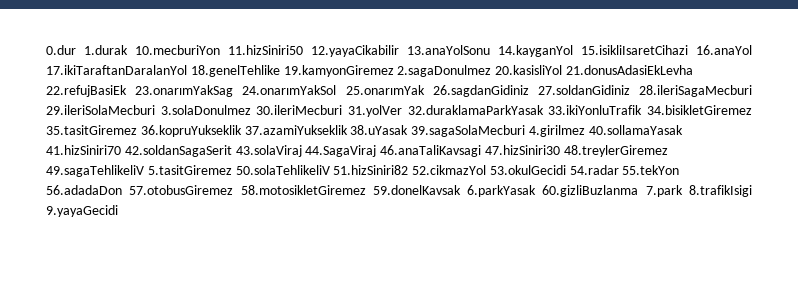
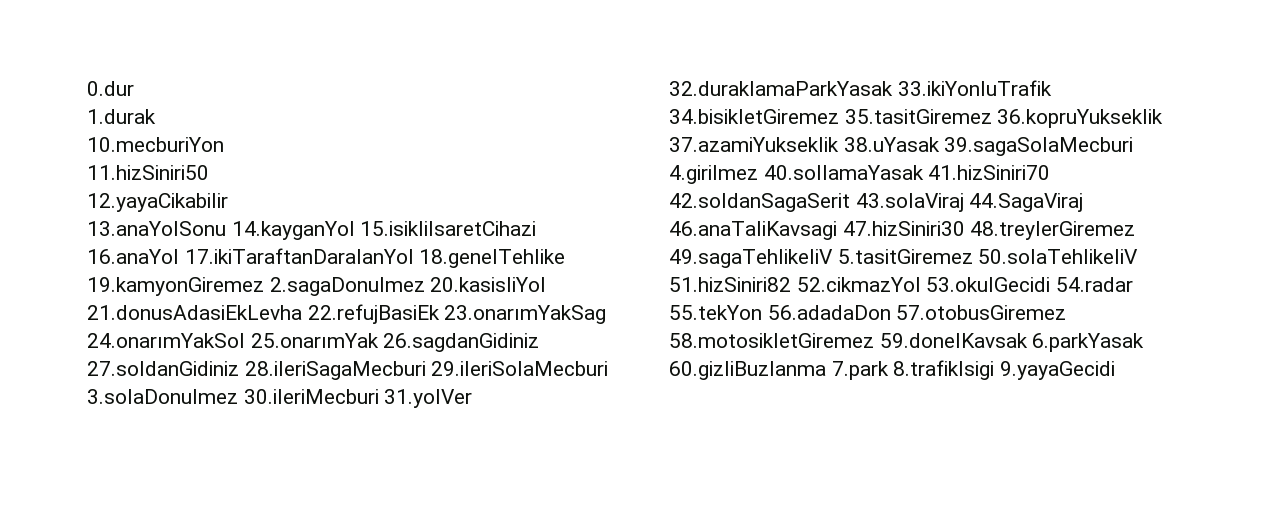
- 0.dur 1.durak 10.mecburiYon 11.hizSiniri50 12.yayaCikabilir 13.anaYolSonu 14.kayganYol 15.isikliIsaretCihazi 16.anaYol 17.ikiTaraftanDaralanYol 18.genelTehlike 19.kamyonGiremez 2.sagaDonulmez 20.kasisliYol 21.donusAdasiEkLevha 22.refujBasiEk 23.onarımYakSag 24.onarımYakSol 25.onarımYak 26.sagdanGidiniz 27.soldanGidiniz 28.ileriSagaMecburi 29.ileriSolaMecburi 3.solaDonulmez 30.ileriMecburi 31.yolVer 32.duraklamaParkYasak 33.ikiYonluTrafik 34.bisikletGiremez 35.tasitGiremez 36.kopruYukseklik 37.azamiYukseklik 38.uYasak 39.sagaSolaMecburi 4.girilmez 40.sollamaYasak 41.hizSiniri70 42.soldanSagaSerit 43.solaViraj 44.SagaViraj 46.anaTaliKavsagi 47.hizSiniri30 48.treylerGiremez 49.sagaTehlikeliV 5.tasitGiremez 50.solaTehlikeliV 51.hizSiniri82 52.cikmazYol 53.okulGecidi 54.radar 55.tekYon 56.adadaDon 57.otobusGiremez 58.motosikletGiremez 59.donelKavsak 6.parkYasak 60.gizliBuzlanma 7.park 8.trafikIsigi 9.yayaGecidi
+ 0.dur
+ 1.durak
+ 10.mecburiYon
+ 11.hizSiniri50
+ 12.yayaCikabilir
+ 13.anaYolSonu 14.kayganYol 15.isikliIsaretCihazi 16.anaYol 17.ikiTaraftanDaralanYol 18.genelTehlike 19.kamyonGiremez 2.sagaDonulmez 20.kasisliYol 21.donusAdasiEkLevha 22.refujBasiEk 23.onarımYakSag 24.onarımYakSol 25.onarımYak 26.sagdanGidiniz 27.soldanGidiniz 28.ileriSagaMecburi 29.ileriSolaMecburi 3.solaDonulmez 30.ileriMecburi 31.yolVer 32.duraklamaParkYasak 33.ikiYonluTrafik 34.bisikletGiremez 35.tasitGiremez 36.kopruYukseklik 37.azamiYukseklik 38.uYasak 39.sagaSolaMecburi 4.girilmez 40.sollamaYasak 41.hizSiniri70 42.soldanSagaSerit 43.solaViraj 44.SagaViraj 46.anaTaliKavsagi 47.hizSiniri30 48.treylerGiremez 49.sagaTehlikeliV 5.tasitGiremez 50.solaTehlikeliV 51.hizSiniri82 52.cikmazYol 53.okulGecidi 54.radar 55.tekYon 56.adadaDon 57.otobusGiremez 58.motosikletGiremez 59.donelKavsak 6.parkYasak 60.gizliBuzlanma 7.park 8.trafikIsigi 9.yayaGecidi

